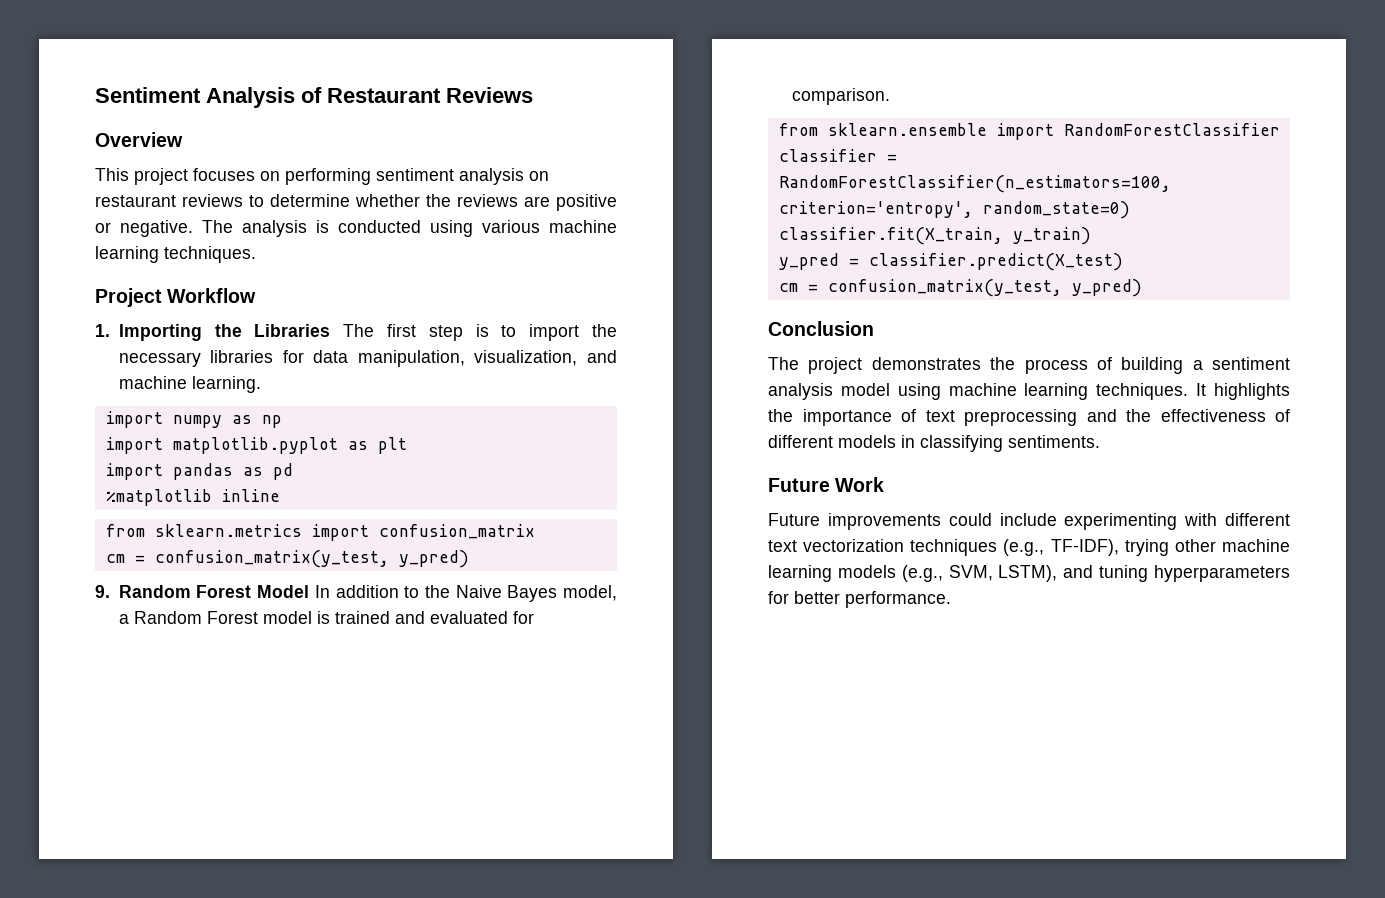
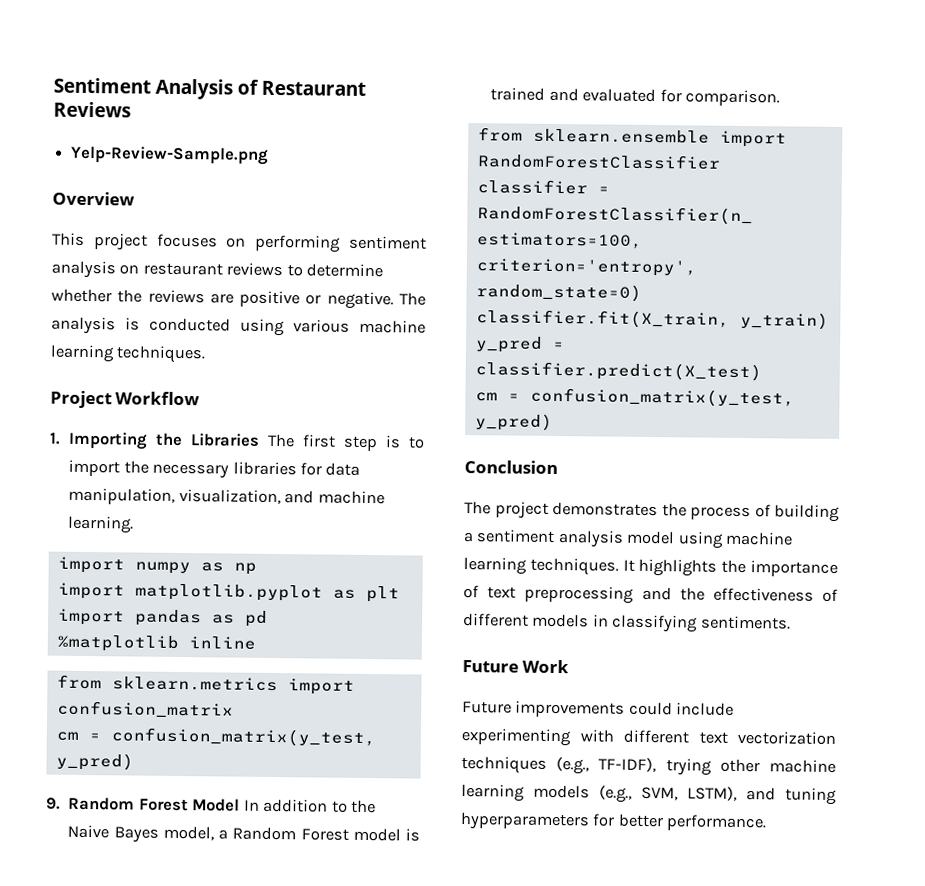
+ Yelp-Review-Sample.png

